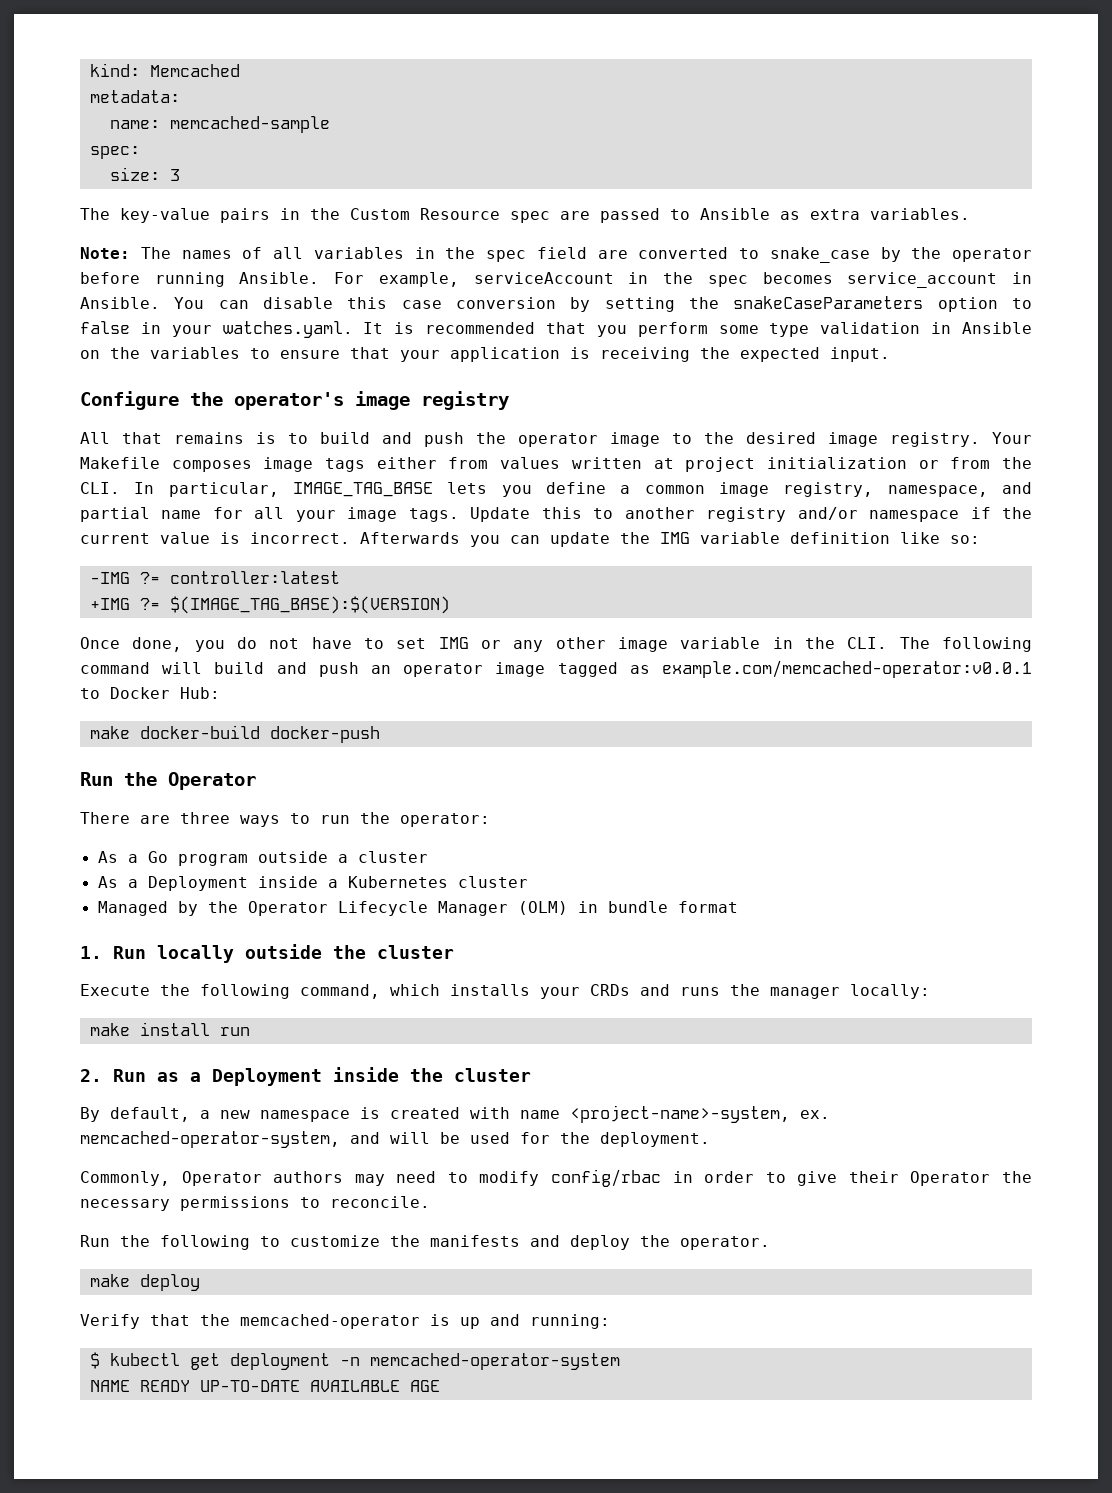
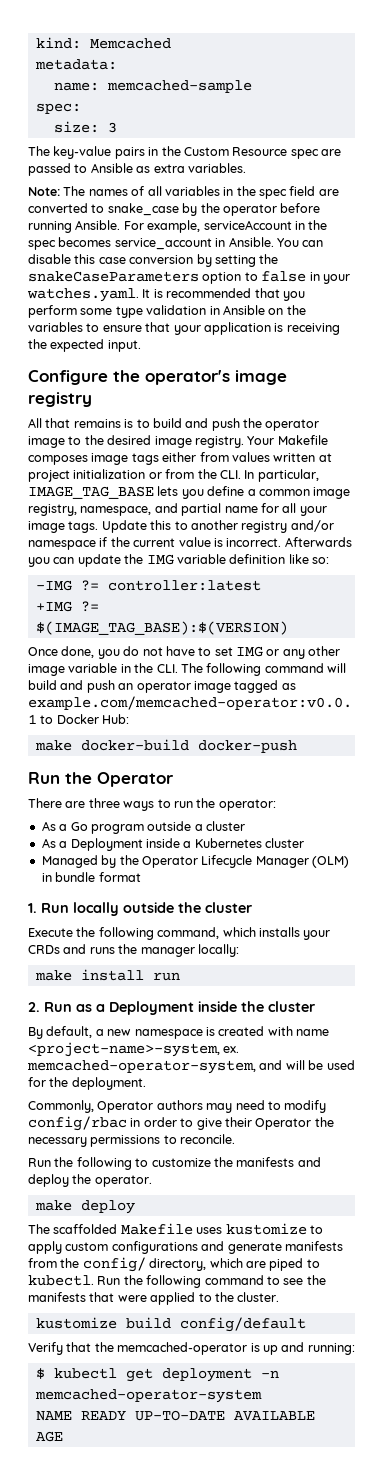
+ The scaffolded Makefile uses kustomize to apply custom configurations and generate manifests from the config/ directory, which are piped to kubectl. Run the following command to see the manifests that were applied to the cluster.
+ kustomize build config/default

